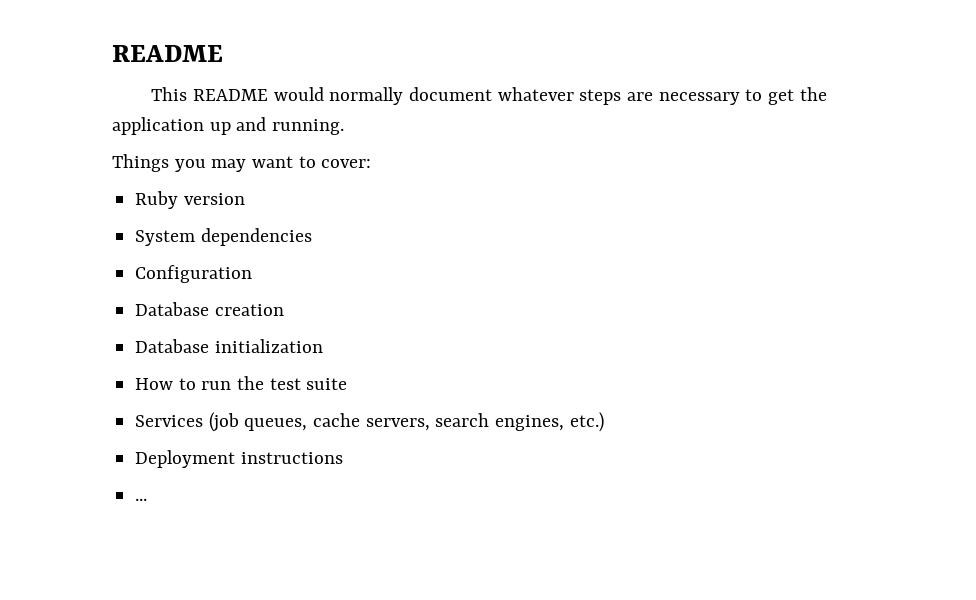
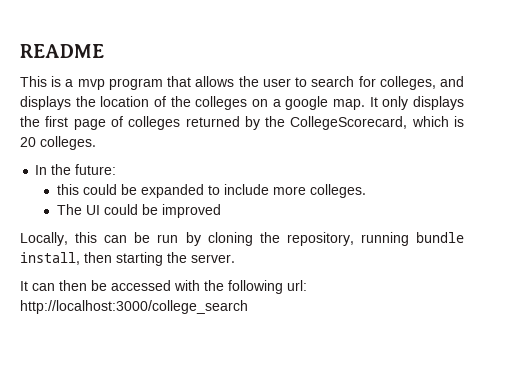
- This README would normally document whatever steps are necessary to get the application up and running.
- Things you may want to cover:
- Ruby version
- System dependencies
- Configuration
- Database creation
- Database initialization
- How to run the test suite
- Services (job queues, cache servers, search engines, etc.)
- Deployment instructions
- ...
+ This is a mvp program that allows the user to search for colleges, and displays the location of the colleges on a google map. It only displays the first page of colleges returned by the CollegeScorecard, which is 20 colleges.
+ In the future:
+ this could be expanded to include more colleges.
+ The UI could be improved
+ Locally, this can be run by cloning the repository, running bundle install, then starting the server.
+ It can then be accessed with the following url: http://localhost:3000/college_search

